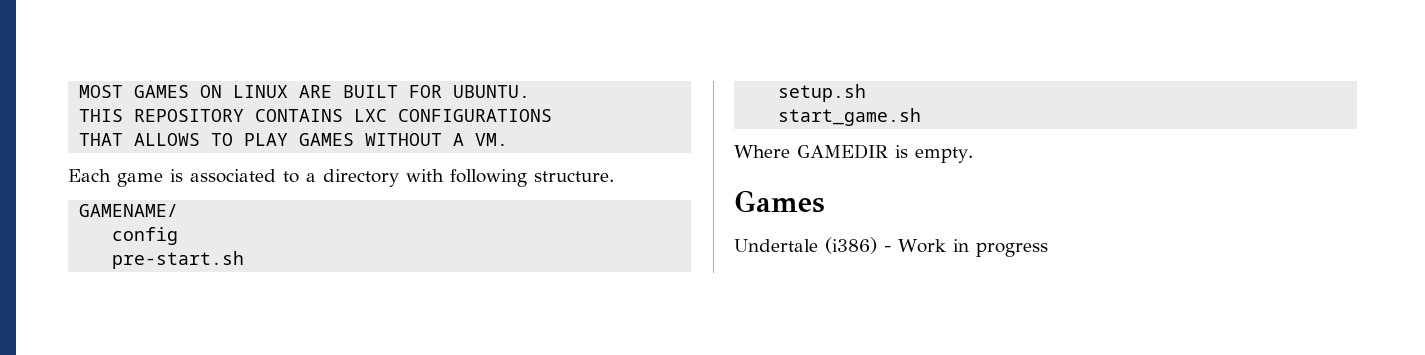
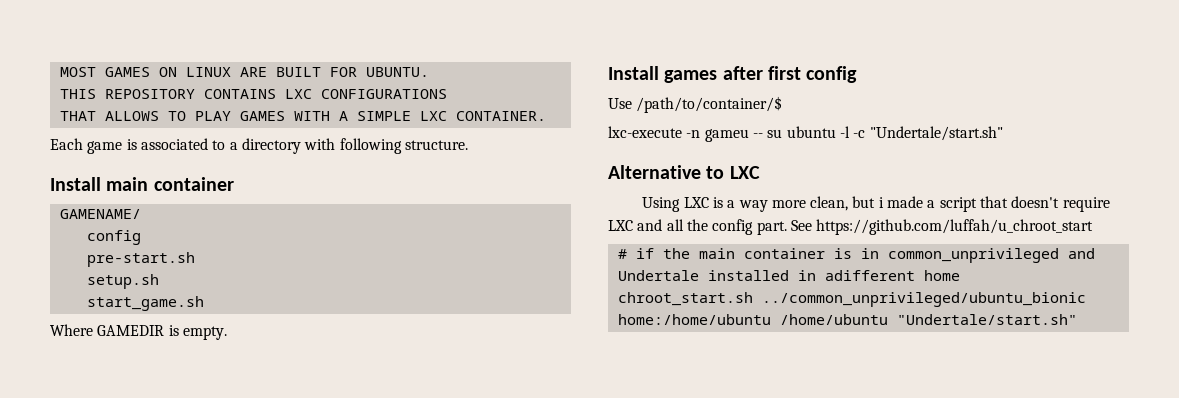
- THAT ALLOWS TO PLAY GAMES WITHOUT A VM.
+ THAT ALLOWS TO PLAY GAMES WITH A SIMPLE LXC CONTAINER.
+ Install main container
- Games
- Undertale (i386) - Work in progress
+ Install games after first config
+ Use /path/to/container/$
+ lxc-execute -n gameu -- su ubuntu -l -c "Undertale/start.sh"
+ Alternative to LXC
+ Using LXC is a way more clean, but i made a script that doesn't require LXC and all the config part. See https://github.com/luffah/u_chroot_start
+ # if the main container is in common_unprivileged and Undertale installed in adifferent home
+ chroot_start.sh ../common_unprivileged/ubuntu_bionic home:/home/ubuntu /home/ubuntu "Undertale/start.sh"

